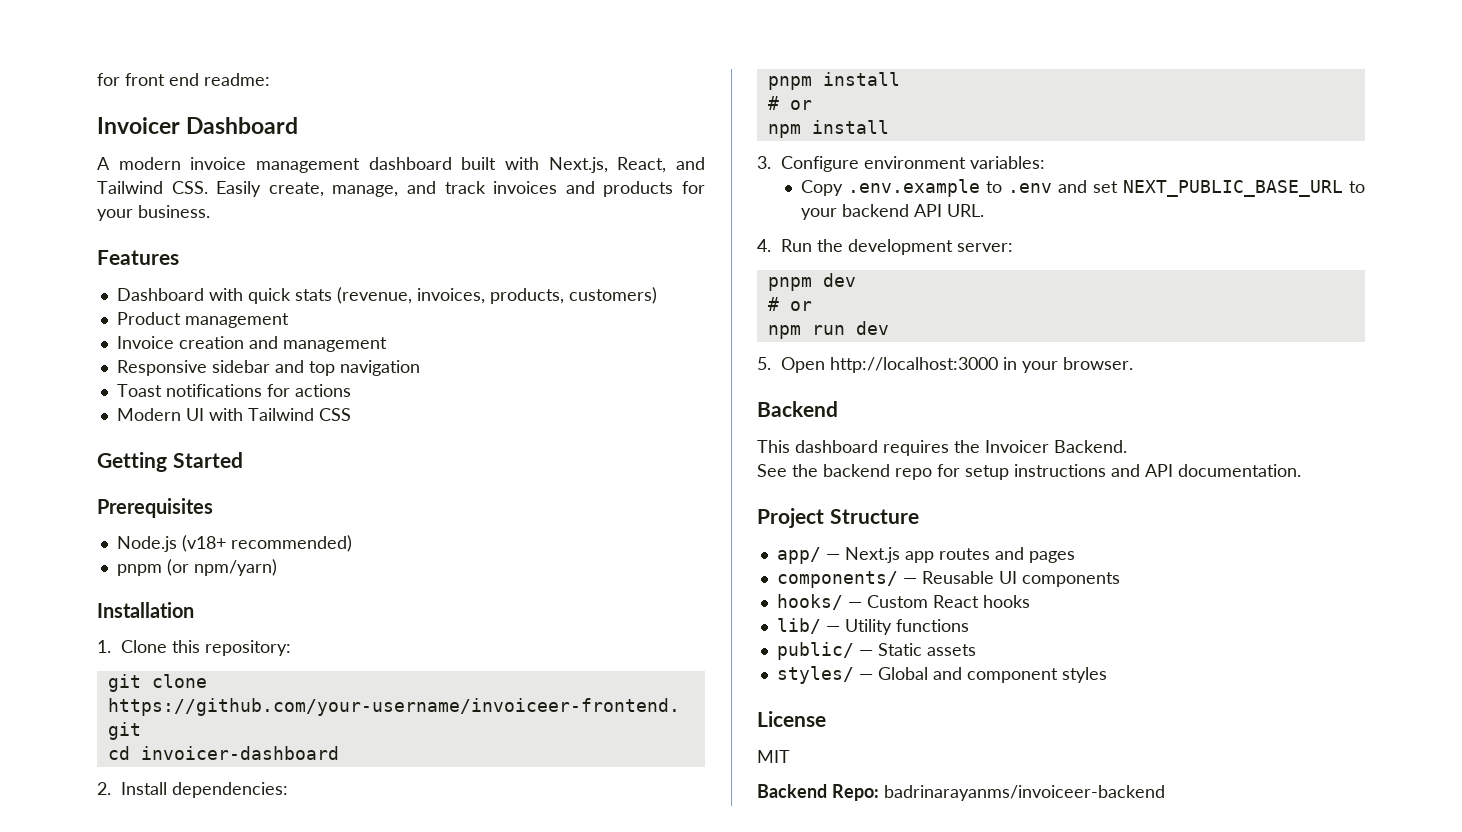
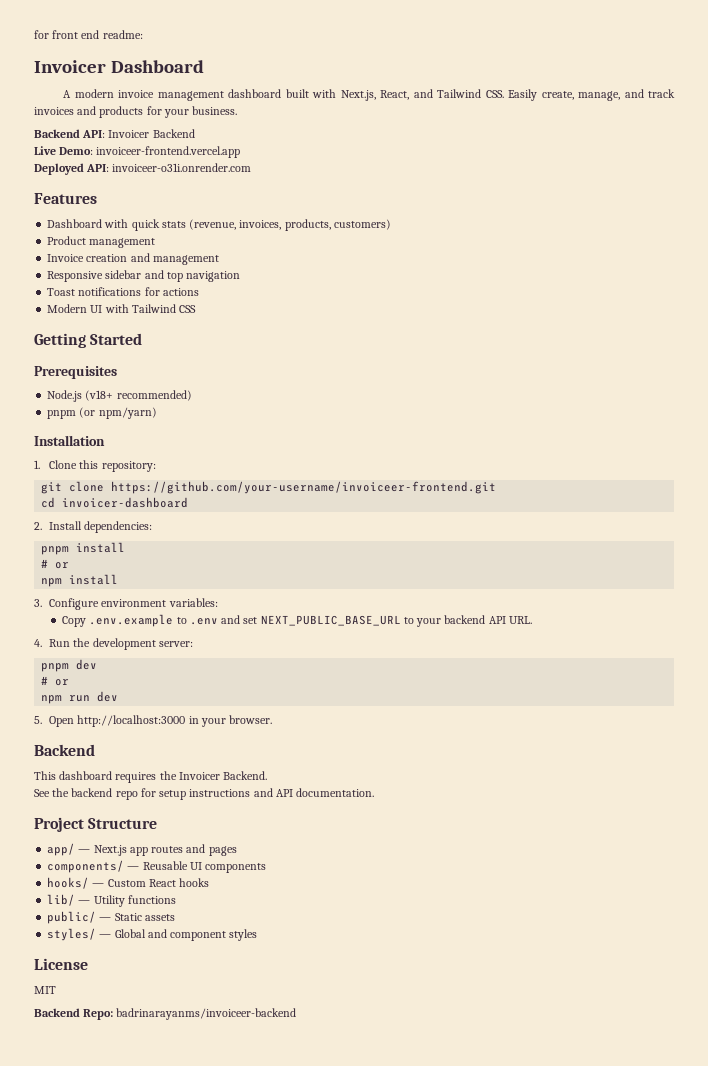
+ Backend API: Invoicer Backend
+ Live Demo: invoiceer-frontend.vercel.app
+ Deployed API: invoiceer-o31i.onrender.com

